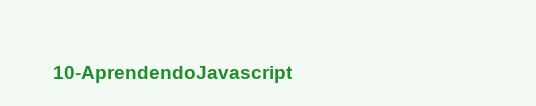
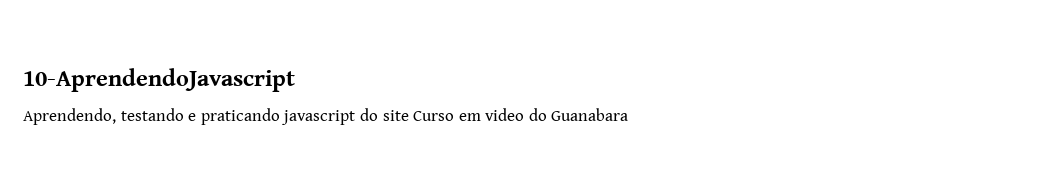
+ Aprendendo, testando e praticando javascript do site Curso em video do Guanabara

